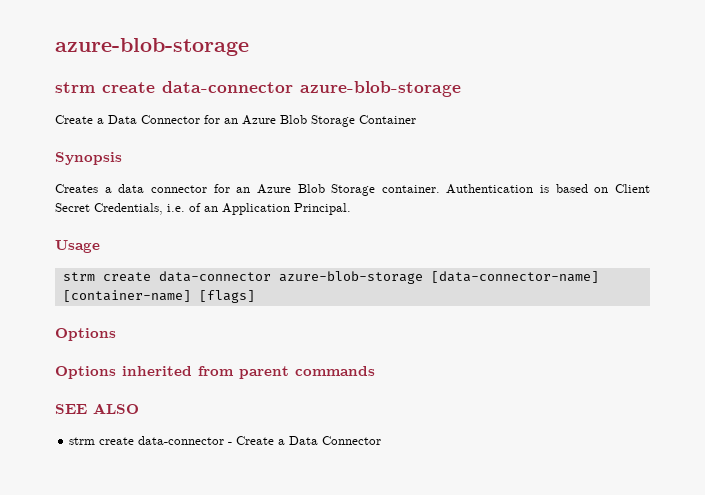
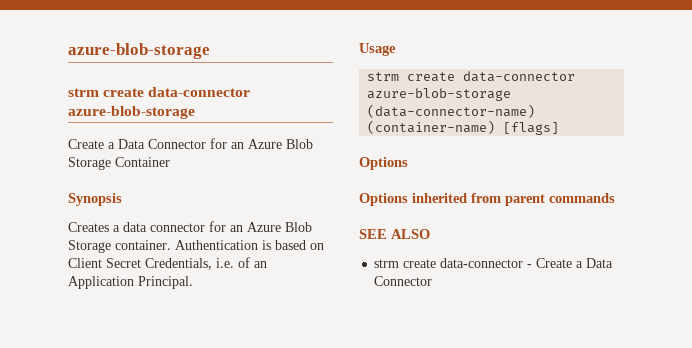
- strm create data-connector azure-blob-storage [data-connector-name] [container-name] [flags]
+ strm create data-connector azure-blob-storage (data-connector-name) (container-name) [flags]

